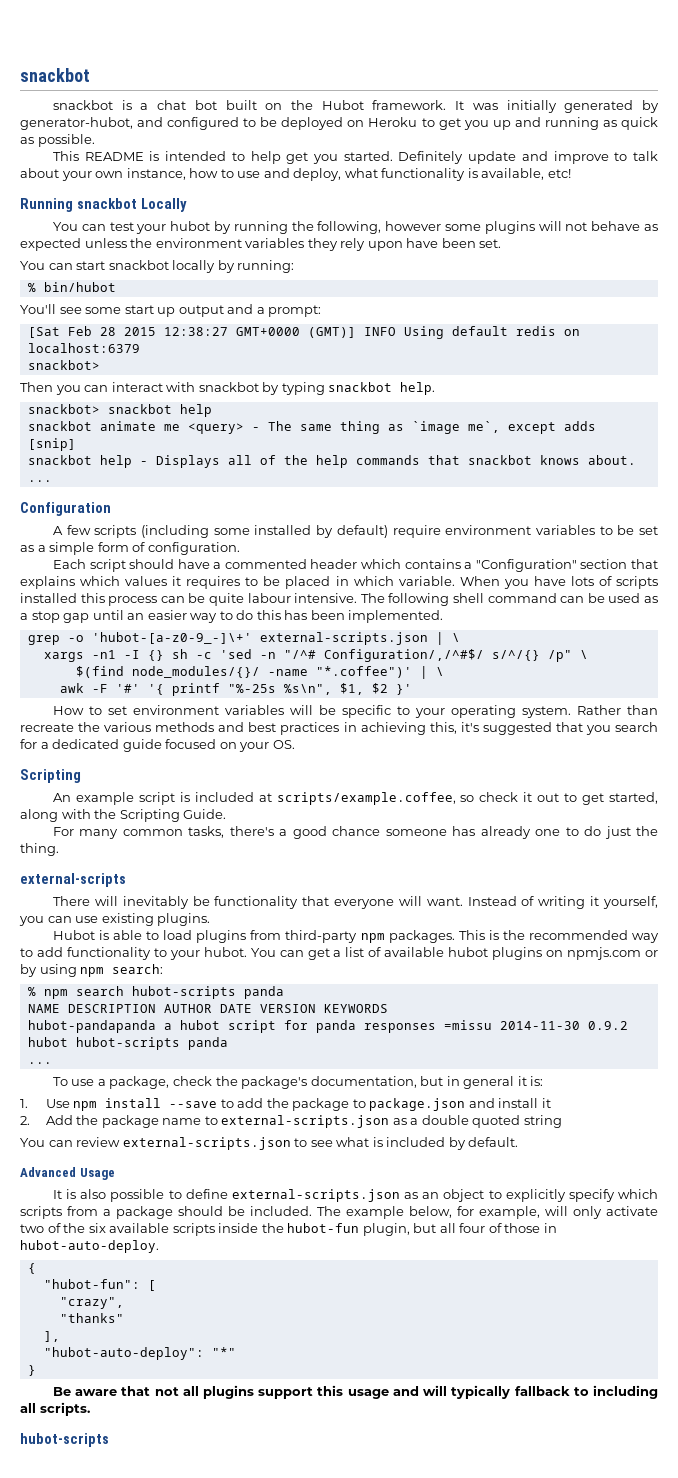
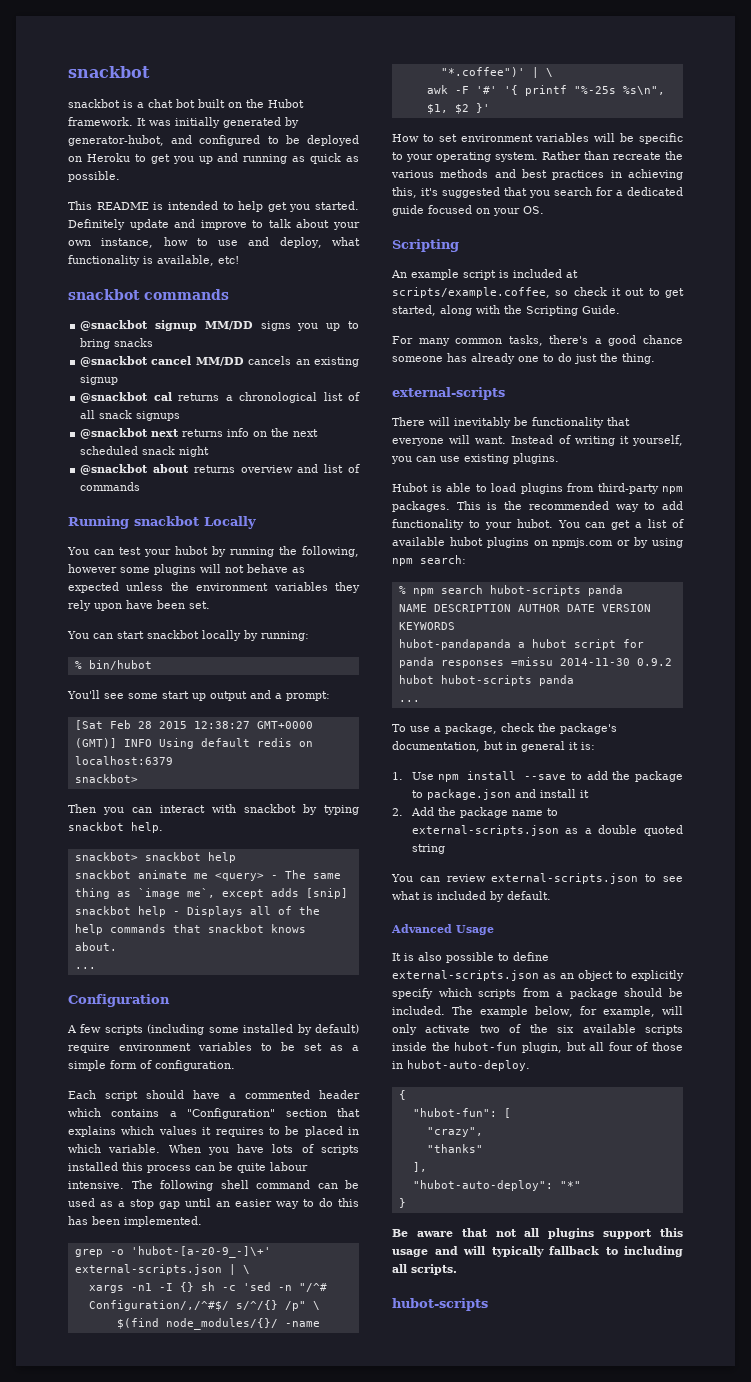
+ snackbot commands
+ @snackbot signup MM/DD signs you up to bring snacks
+ @snackbot cancel MM/DD cancels an existing signup
+ @snackbot cal returns a chronological list of all snack signups
+ @snackbot next returns info on the next scheduled snack night
+ @snackbot about returns overview and list of commands

